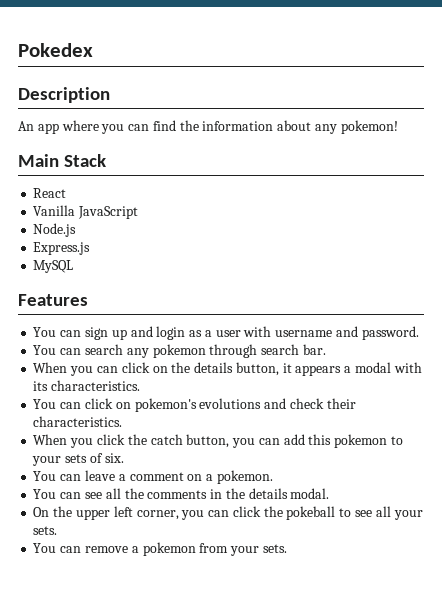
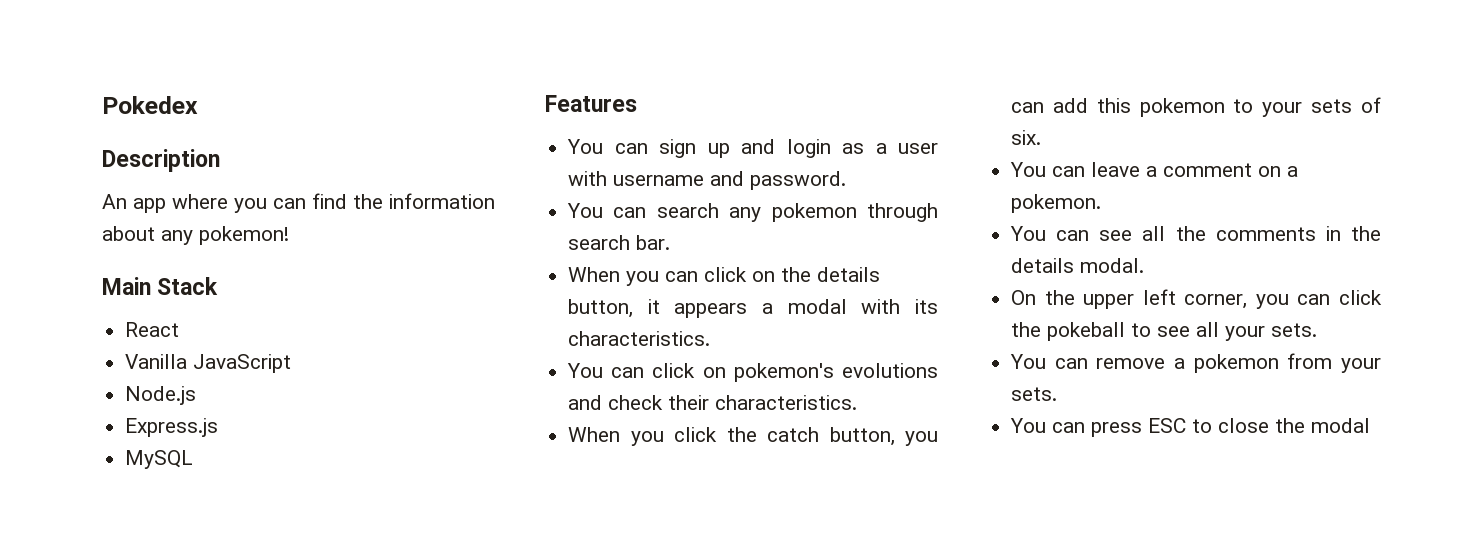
+ You can press ESC to close the modal

